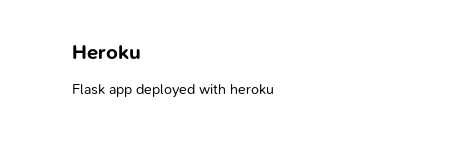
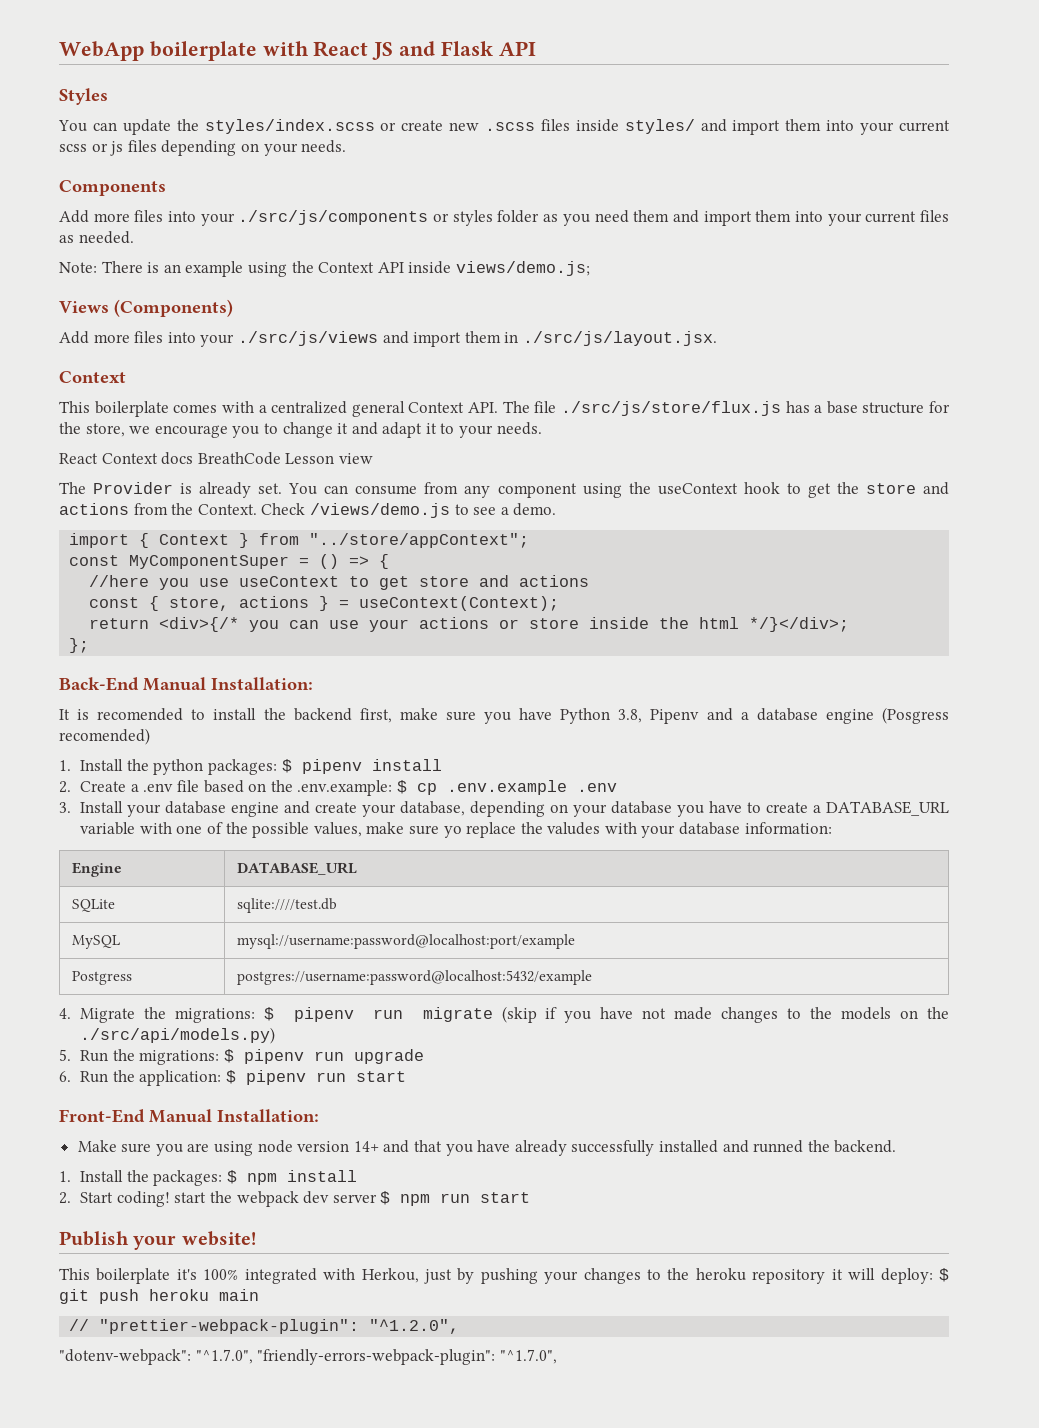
- Heroku
- Flask app deployed with heroku
+ WebApp boilerplate with React JS and Flask API
+ Styles
+ You can update the styles/index.scss or create new .scss files inside styles/ and import them into your current scss or js files depending on your needs.
+ Components
+ Add more files into your ./src/js/components or styles folder as you need them and import them into your current files as needed.
+ Note: There is an example using the Context API inside views/demo.js;
+ Views (Components)
+ Add more files into your ./src/js/views and import them in ./src/js/layout.jsx.
+ Context
+ This boilerplate comes with a centralized general Context API. The file ./src/js/store/flux.js has a base structure for the store, we encourage you to change it and adapt it to your needs.
+ React Context docs BreathCode Lesson view
+ The Provider is already set. You can consume from any component using the useContext hook to get the store and actions from the Context. Check /views/demo.js to see a demo.
+ import { Context } from "../store/appContext";
+ const MyComponentSuper = () => {
+ //here you use useContext to get store and actions
+ const { store, actions } = useContext(Context);
+ return <div>{/* you can use your actions or store inside the html */}</div>;
+ };
+ Back-End Manual Installation:
+ It is recomended to install the backend first, make sure you have Python 3.8, Pipenv and a database engine (Posgress recomended)
+ 1. Install the python packages: $ pipenv install
+ 2. Create a .env file based on the .env.example: $ cp .env.example .env
+ 3. Install your database engine and create your database, depending on your database you have to create a DATABASE_URL variable with one of the possible values, make sure yo replace the valudes with your database information:
+ Engine | DATABASE_URL
+ SQLite | sqlite:////test.db
+ MySQL | mysql://username:password@localhost:port/example
+ Postgress | postgres://username:password@localhost:5432/example
+ 4. Migrate the migrations: $ pipenv run migrate (skip if you have not made changes to the models on the ./src/api/models.py)
+ 5. Run the migrations: $ pipenv run upgrade
+ 6. Run the application: $ pipenv run start
+ Front-End Manual Installation:
+ Make sure you are using node version 14+ and that you have already successfully installed and runned the backend.
+ 1. Install the packages: $ npm install
+ 2. Start coding! start the webpack dev server $ npm run start
+ Publish your website!
+ This boilerplate it's 100% integrated with Herkou, just by pushing your changes to the heroku repository it will deploy: $ git push heroku main
+ // "prettier-webpack-plugin": "^1.2.0",
+ "dotenv-webpack": "^1.7.0", "friendly-errors-webpack-plugin": "^1.7.0",

